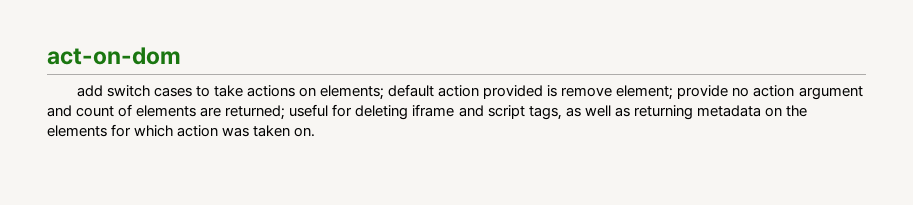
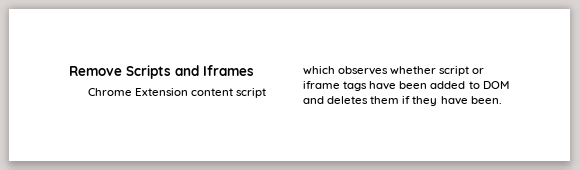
- act-on-dom
- add switch cases to take actions on elements; default action provided is remove element; provide no action argument and count of elements are returned; useful for deleting iframe and script tags, as well as returning metadata on the elements for which action was taken on.
+ Remove Scripts and Iframes
+ Chrome Extension content script which observes whether script or iframe tags have been added to DOM and deletes them if they have been.

